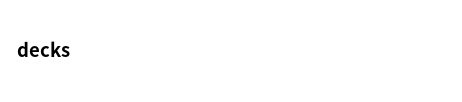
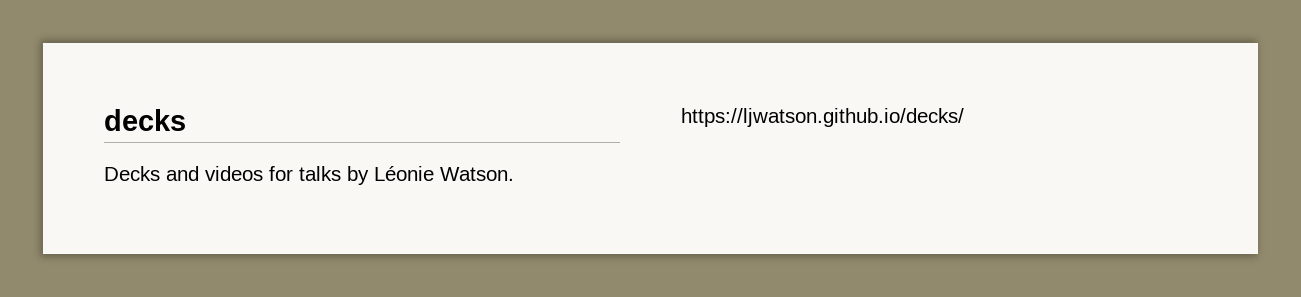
+ Decks and videos for talks by Léonie Watson. https://ljwatson.github.io/decks/

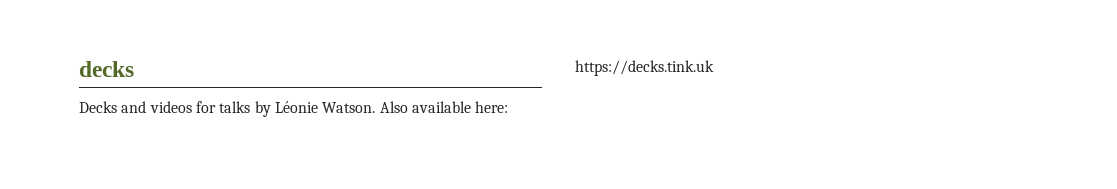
- Decks and videos for talks by Léonie Watson. https://ljwatson.github.io/decks/
+ Decks and videos for talks by Léonie Watson. Also available here: https://decks.tink.uk

